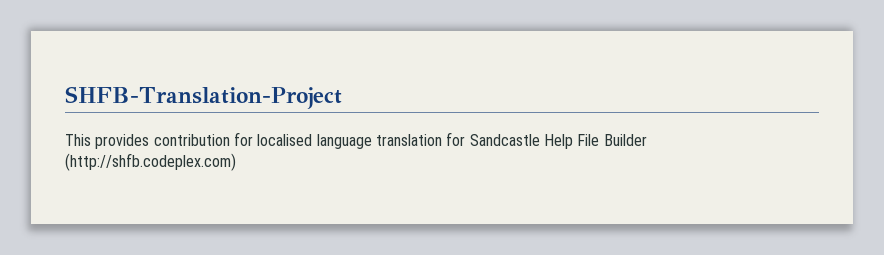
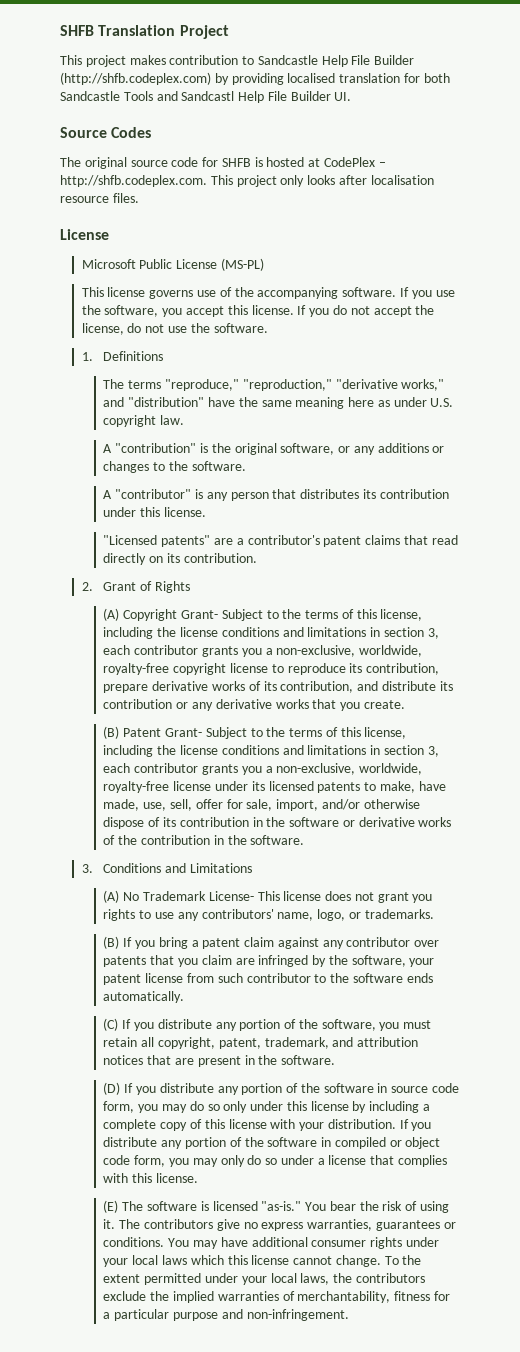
- SHFB-Translation-Project
- This provides contribution for localised language translation for Sandcastle Help File Builder (http://shfb.codeplex.com)
+ SHFB Translation Project
+ This project makes contribution to Sandcastle Help File Builder (http://shfb.codeplex.com) by providing localised translation for both Sandcastle Tools and Sandcastl Help File Builder UI.
+ Source Codes
+ The original source code for SHFB is hosted at CodePlex – http://shfb.codeplex.com. This project only looks after localisation resource files.
+ License
+ Microsoft Public License (MS-PL)
+ This license governs use of the accompanying software. If you use the software, you accept this license. If you do not accept the license, do not use the software.
+ 1. Definitions
+ The terms "reproduce," "reproduction," "derivative works," and "distribution" have the same meaning here as under U.S. copyright law.
+ A "contribution" is the original software, or any additions or changes to the software.
+ A "contributor" is any person that distributes its contribution under this license.
+ "Licensed patents" are a contributor's patent claims that read directly on its contribution.
+ 2. Grant of Rights
+ (A) Copyright Grant- Subject to the terms of this license, including the license conditions and limitations in section 3, each contributor grants you a non-exclusive, worldwide, royalty-free copyright license to reproduce its contribution, prepare derivative works of its contribution, and distribute its contribution or any derivative works that you create.
+ (B) Patent Grant- Subject to the terms of this license, including the license conditions and limitations in section 3, each contributor grants you a non-exclusive, worldwide, royalty-free license under its licensed patents to make, have made, use, sell, offer for sale, import, and/or otherwise dispose of its contribution in the software or derivative works of the contribution in the software.
+ 3. Conditions and Limitations
+ (A) No Trademark License- This license does not grant you rights to use any contributors' name, logo, or trademarks.
+ (B) If you bring a patent claim against any contributor over patents that you claim are infringed by the software, your patent license from such contributor to the software ends automatically.
+ (C) If you distribute any portion of the software, you must retain all copyright, patent, trademark, and attribution notices that are present in the software.
+ (D) If you distribute any portion of the software in source code form, you may do so only under this license by including a complete copy of this license with your distribution. If you distribute any portion of the software in compiled or object code form, you may only do so under a license that complies with this license.
+ (E) The software is licensed "as-is." You bear the risk of using it. The contributors give no express warranties, guarantees or conditions. You may have additional consumer rights under your local laws which this license cannot change. To the extent permitted under your local laws, the contributors exclude the implied warranties of merchantability, fitness for a particular purpose and non-infringement.

